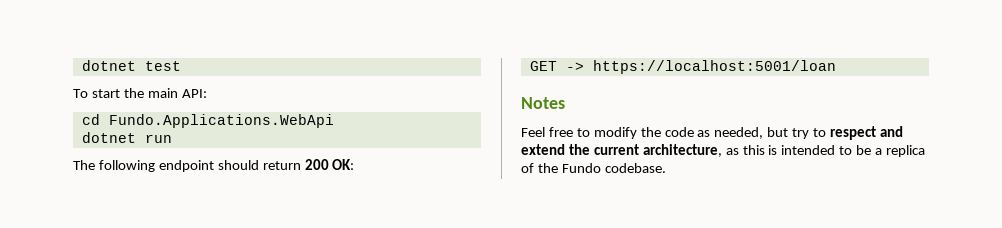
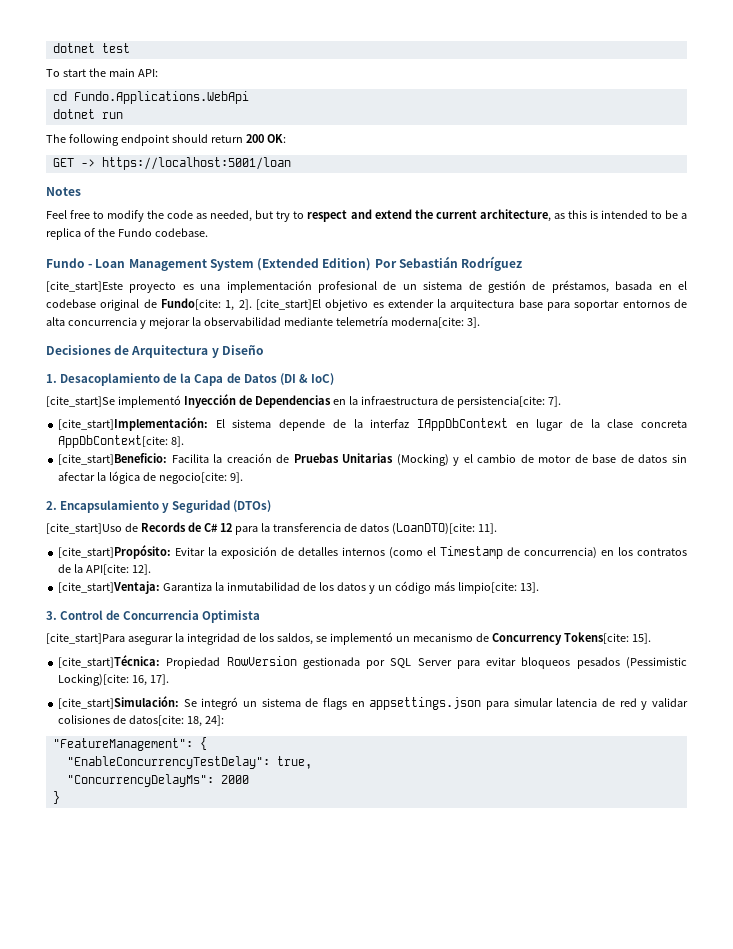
+ Fundo - Loan Management System (Extended Edition) Por Sebastián Rodríguez
+ [cite_start]Este proyecto es una implementación profesional de un sistema de gestión de préstamos, basada en el codebase original de Fundo[cite: 1, 2]. [cite_start]El objetivo es extender la arquitectura base para soportar entornos de alta concurrencia y mejorar la observabilidad mediante telemetría moderna[cite: 3].
+ Decisiones de Arquitectura y Diseño
+ 1. Desacoplamiento de la Capa de Datos (DI & IoC)
+ [cite_start]Se implementó Inyección de Dependencias en la infraestructura de persistencia[cite: 7].
+ [cite_start]Implementación: El sistema depende de la interfaz IAppDbContext en lugar de la clase concreta AppDbContext[cite: 8].
+ [cite_start]Beneficio: Facilita la creación de Pruebas Unitarias (Mocking) y el cambio de motor de base de datos sin afectar la lógica de negocio[cite: 9].
+ 2. Encapsulamiento y Seguridad (DTOs)
+ [cite_start]Uso de Records de C# 12 para la transferencia de datos (LoanDTO)[cite: 11].
+ [cite_start]Propósito: Evitar la exposición de detalles internos (como el Timestamp de concurrencia) en los contratos de la API[cite: 12].
+ [cite_start]Ventaja: Garantiza la inmutabilidad de los datos y un código más limpio[cite: 13].
+ 3. Control de Concurrencia Optimista
+ [cite_start]Para asegurar la integridad de los saldos, se implementó un mecanismo de Concurrency Tokens[cite: 15].
+ [cite_start]Técnica: Propiedad RowVersion gestionada por SQL Server para evitar bloqueos pesados (Pessimistic Locking)[cite: 16, 17].
+ [cite_start]Simulación: Se integró un sistema de flags en appsettings.json para simular latencia de red y validar colisiones de datos[cite: 18, 24]:
+ "FeatureManagement": {
+ "EnableConcurrencyTestDelay": true,
+ "ConcurrencyDelayMs": 2000
+ }

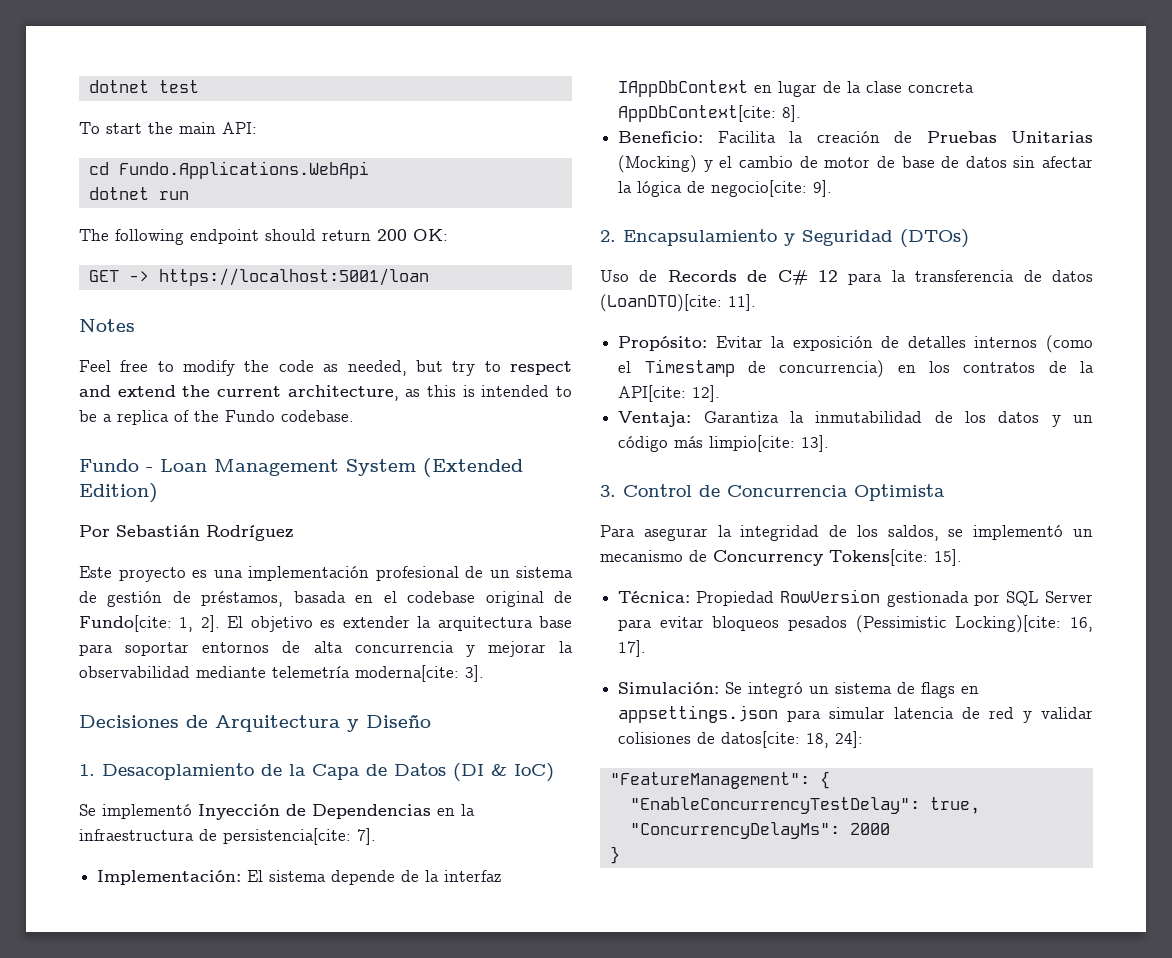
- Fundo - Loan Management System (Extended Edition) Por Sebastián Rodríguez
+ Fundo - Loan Management System (Extended Edition)
+ Por Sebastián Rodríguez
- [cite_start]Este proyecto es una implementación profesional de un sistema de gestión de préstamos, basada en el codebase original de Fundo[cite: 1, 2].
+ Este proyecto es una implementación profesional de un sistema de gestión de préstamos, basada en el codebase original de Fundo[cite: 1, 2].
- [cite_start]El objetivo es extender la arquitectura base para soportar entornos de alta concurrencia y mejorar la observabilidad mediante telemetría moderna[cite: 3].
+ El objetivo es extender la arquitectura base para soportar entornos de alta concurrencia y mejorar la observabilidad mediante telemetría moderna[cite: 3].
- [cite_start]Se implementó Inyección de Dependencias en la infraestructura de persistencia[cite: 7].
+ Se implementó Inyección de Dependencias en la infraestructura de persistencia[cite: 7].
- [cite_start]Implementación: El sistema depende de la interfaz IAppDbContext en lugar de la clase concreta AppDbContext[cite: 8].
+ Implementación: El sistema depende de la interfaz IAppDbContext en lugar de la clase concreta AppDbContext[cite: 8].
- [cite_start]Beneficio: Facilita la creación de Pruebas Unitarias (Mocking) y el cambio de motor de base de datos sin afectar la lógica de negocio[cite: 9].
+ Beneficio: Facilita la creación de Pruebas Unitarias (Mocking) y el cambio de motor de base de datos sin afectar la lógica de negocio[cite: 9].
- [cite_start]Uso de Records de C# 12 para la transferencia de datos (LoanDTO)[cite: 11].
+ Uso de Records de C# 12 para la transferencia de datos (LoanDTO)[cite: 11].
- [cite_start]Propósito: Evitar la exposición de detalles internos (como el Timestamp de concurrencia) en los contratos de la API[cite: 12].
+ Propósito: Evitar la exposición de detalles internos (como el Timestamp de concurrencia) en los contratos de la API[cite: 12].
- [cite_start]Ventaja: Garantiza la inmutabilidad de los datos y un código más limpio[cite: 13].
+ Ventaja: Garantiza la inmutabilidad de los datos y un código más limpio[cite: 13].
- [cite_start]Para asegurar la integridad de los saldos, se implementó un mecanismo de Concurrency Tokens[cite: 15].
+ Para asegurar la integridad de los saldos, se implementó un mecanismo de Concurrency Tokens[cite: 15].
- [cite_start]Técnica: Propiedad RowVersion gestionada por SQL Server para evitar bloqueos pesados (Pessimistic Locking)[cite: 16, 17].
+ Técnica: Propiedad RowVersion gestionada por SQL Server para evitar bloqueos pesados (Pessimistic Locking)[cite: 16, 17].
- [cite_start]Simulación: Se integró un sistema de flags en appsettings.json para simular latencia de red y validar colisiones de datos[cite: 18, 24]:
+ Simulación: Se integró un sistema de flags en appsettings.json para simular latencia de red y validar colisiones de datos[cite: 18, 24]:

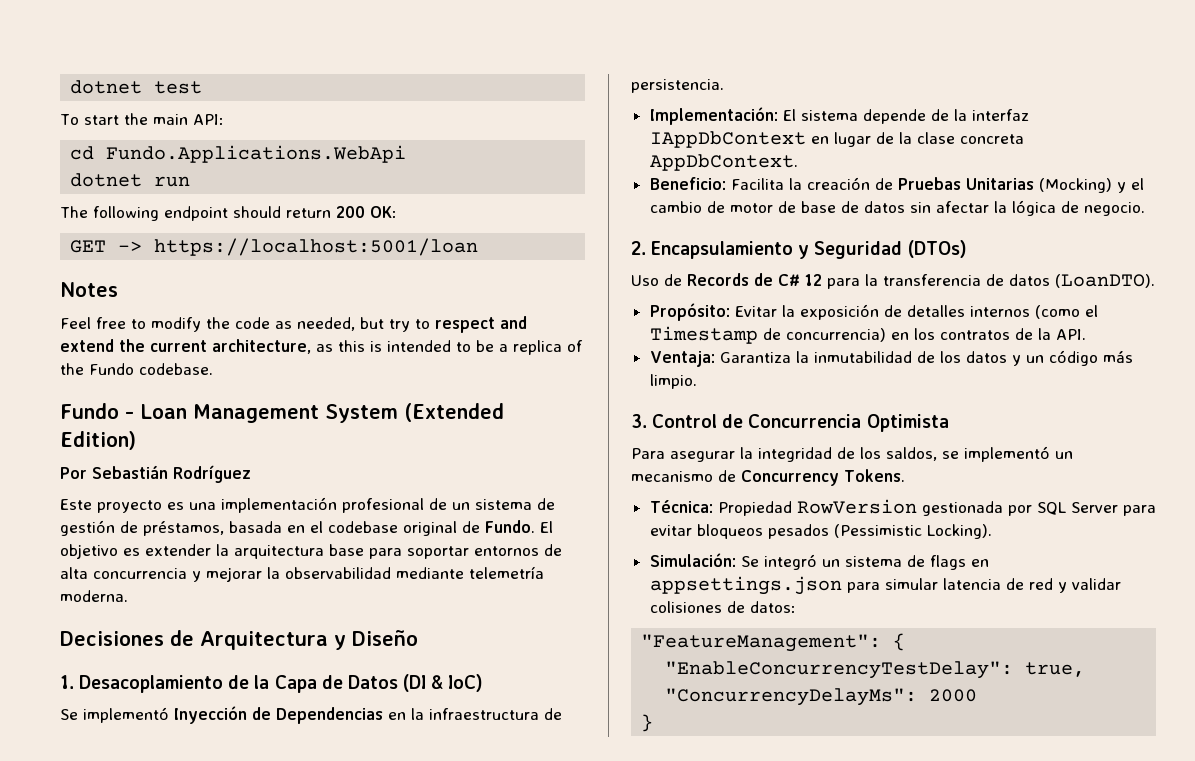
- Este proyecto es una implementación profesional de un sistema de gestión de préstamos, basada en el codebase original de Fundo[cite: 1, 2].
+ Este proyecto es una implementación profesional de un sistema de gestión de préstamos, basada en el codebase original de Fundo.
- El objetivo es extender la arquitectura base para soportar entornos de alta concurrencia y mejorar la observabilidad mediante telemetría moderna[cite: 3].
+ El objetivo es extender la arquitectura base para soportar entornos de alta concurrencia y mejorar la observabilidad mediante telemetría moderna.
- Se implementó Inyección de Dependencias en la infraestructura de persistencia[cite: 7].
+ Se implementó Inyección de Dependencias en la infraestructura de persistencia.
- Implementación: El sistema depende de la interfaz IAppDbContext en lugar de la clase concreta AppDbContext[cite: 8].
+ Implementación: El sistema depende de la interfaz IAppDbContext en lugar de la clase concreta AppDbContext.
- Beneficio: Facilita la creación de Pruebas Unitarias (Mocking) y el cambio de motor de base de datos sin afectar la lógica de negocio[cite: 9].
+ Beneficio: Facilita la creación de Pruebas Unitarias (Mocking) y el cambio de motor de base de datos sin afectar la lógica de negocio.
- Uso de Records de C# 12 para la transferencia de datos (LoanDTO)[cite: 11].
+ Uso de Records de C# 12 para la transferencia de datos (LoanDTO).
- Propósito: Evitar la exposición de detalles internos (como el Timestamp de concurrencia) en los contratos de la API[cite: 12].
+ Propósito: Evitar la exposición de detalles internos (como el Timestamp de concurrencia) en los contratos de la API.
- Ventaja: Garantiza la inmutabilidad de los datos y un código más limpio[cite: 13].
+ Ventaja: Garantiza la inmutabilidad de los datos y un código más limpio.
- Para asegurar la integridad de los saldos, se implementó un mecanismo de Concurrency Tokens[cite: 15].
+ Para asegurar la integridad de los saldos, se implementó un mecanismo de Concurrency Tokens.
- Técnica: Propiedad RowVersion gestionada por SQL Server para evitar bloqueos pesados (Pessimistic Locking)[cite: 16, 17].
+ Técnica: Propiedad RowVersion gestionada por SQL Server para evitar bloqueos pesados (Pessimistic Locking).
- Simulación: Se integró un sistema de flags en appsettings.json para simular latencia de red y validar colisiones de datos[cite: 18, 24]:
+ Simulación: Se integró un sistema de flags en appsettings.json para simular latencia de red y validar colisiones de datos:

